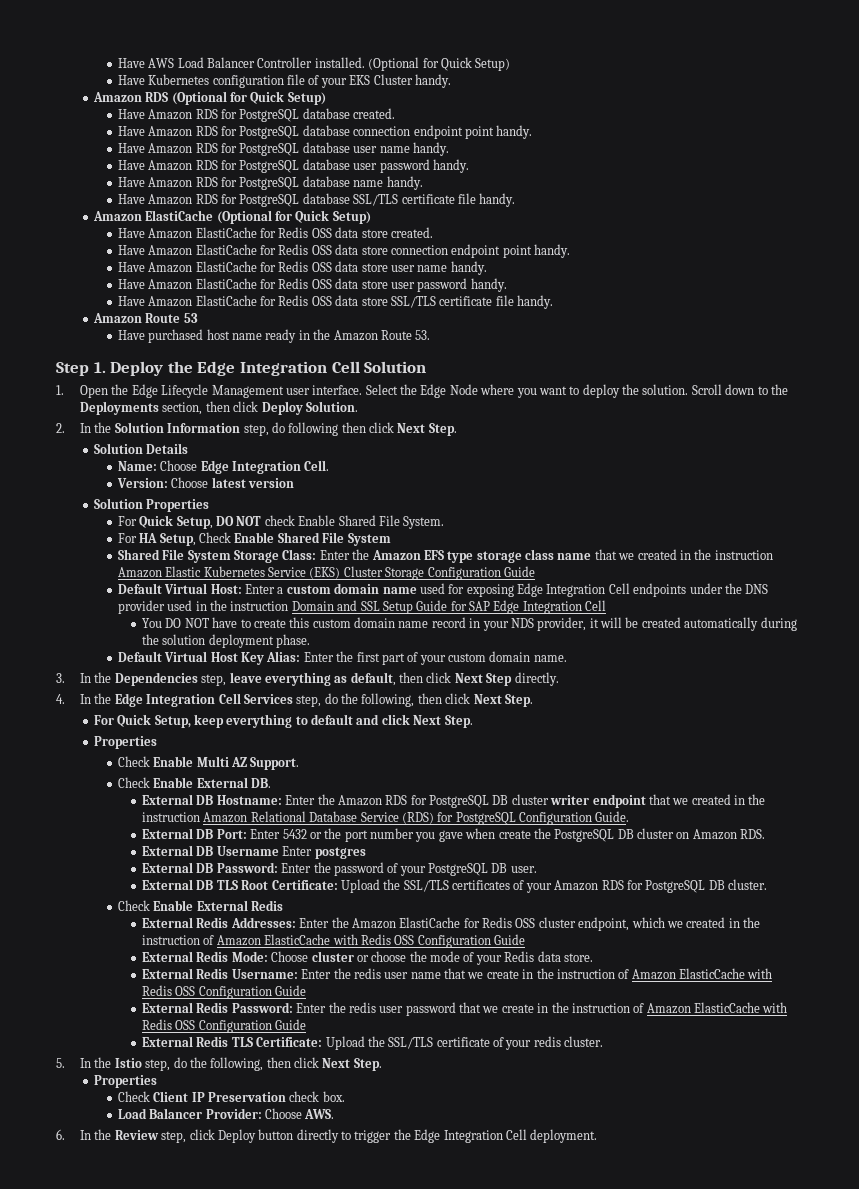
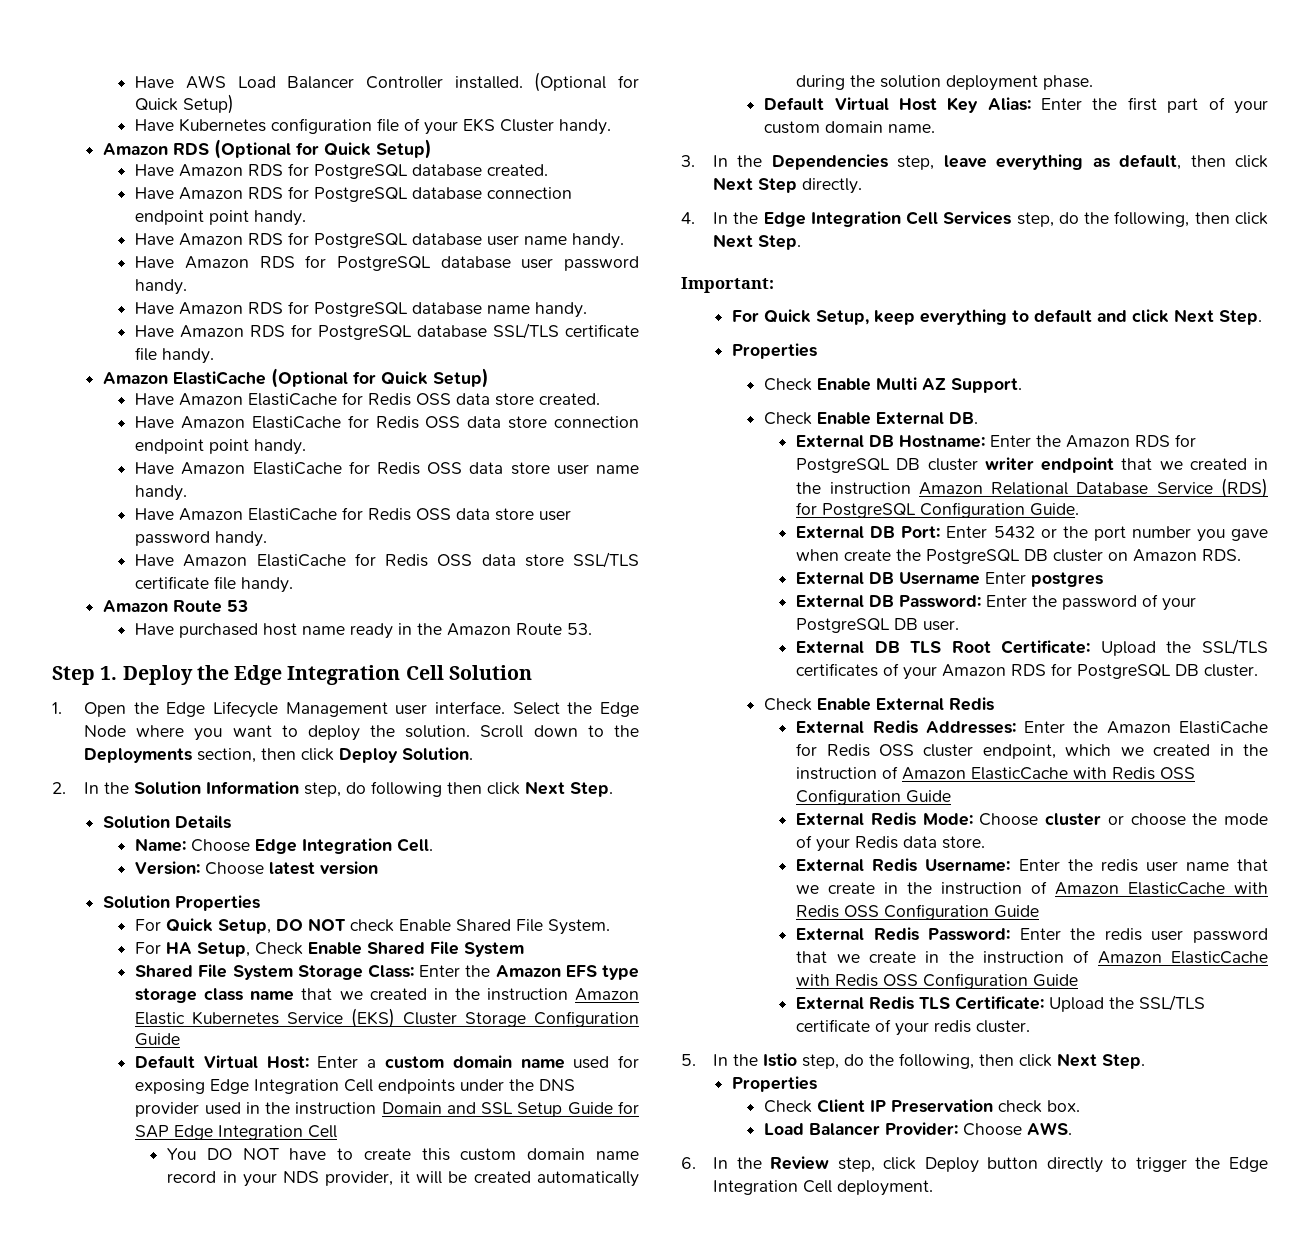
+ Important:

